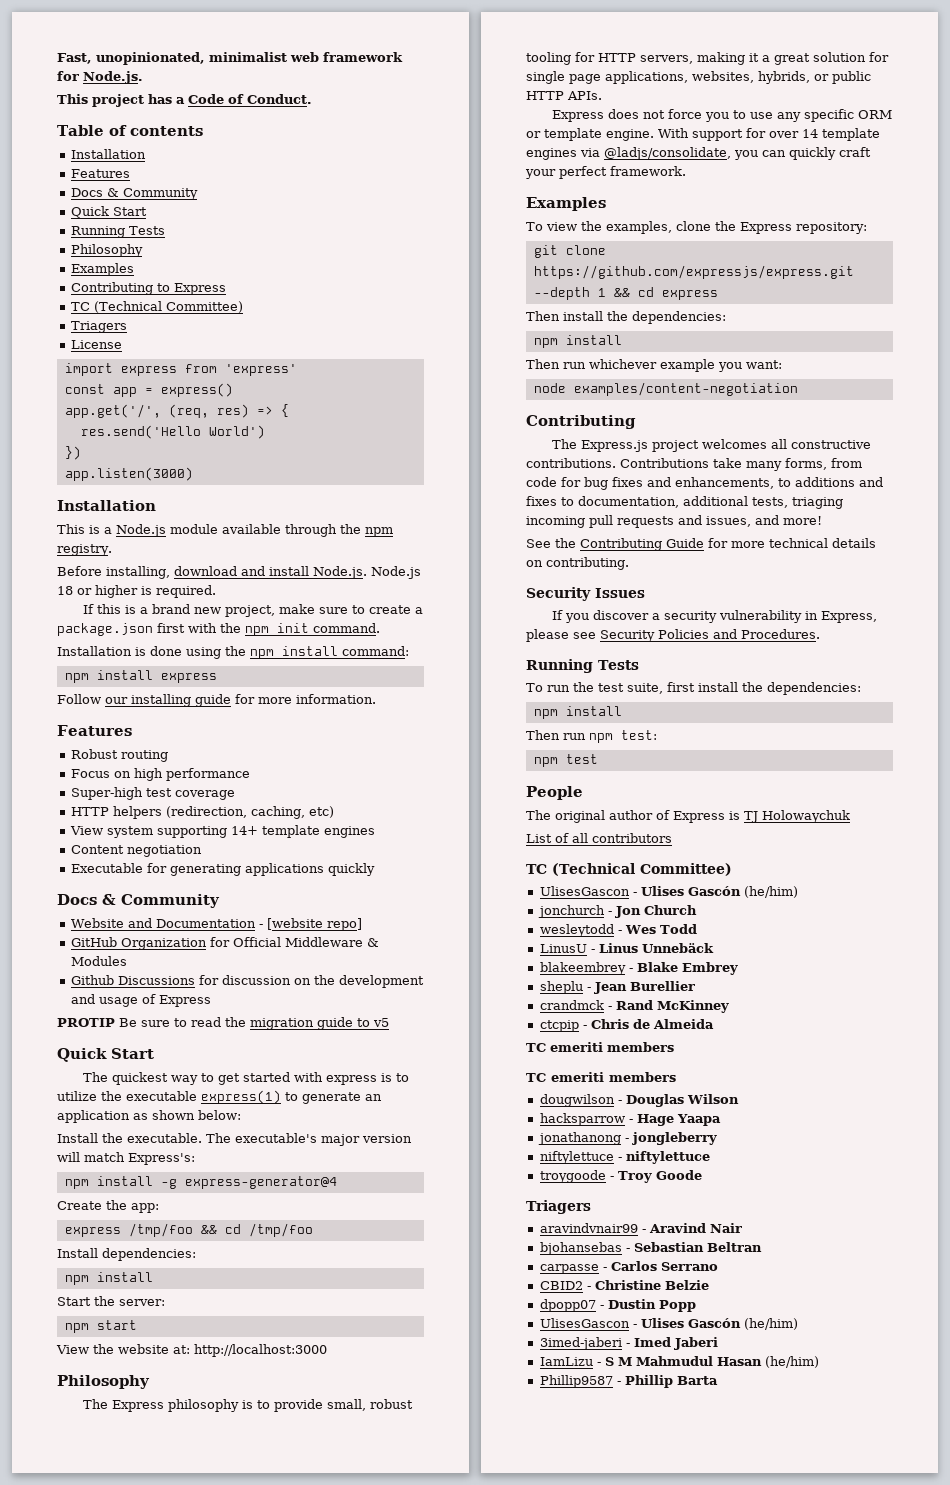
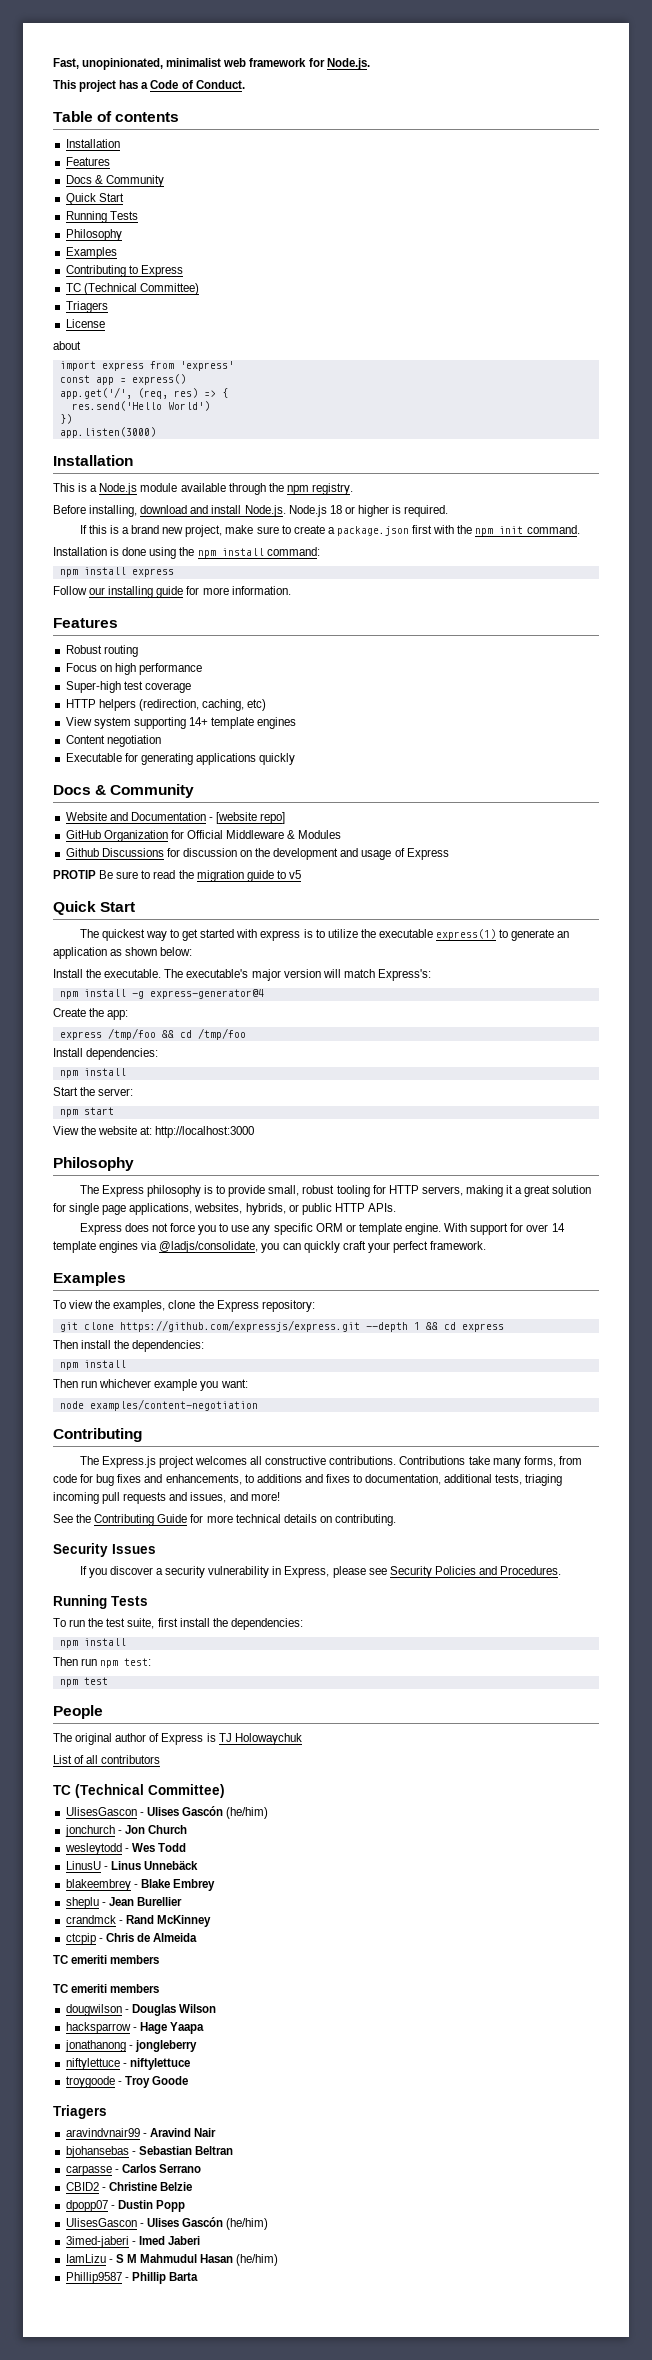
+ about

